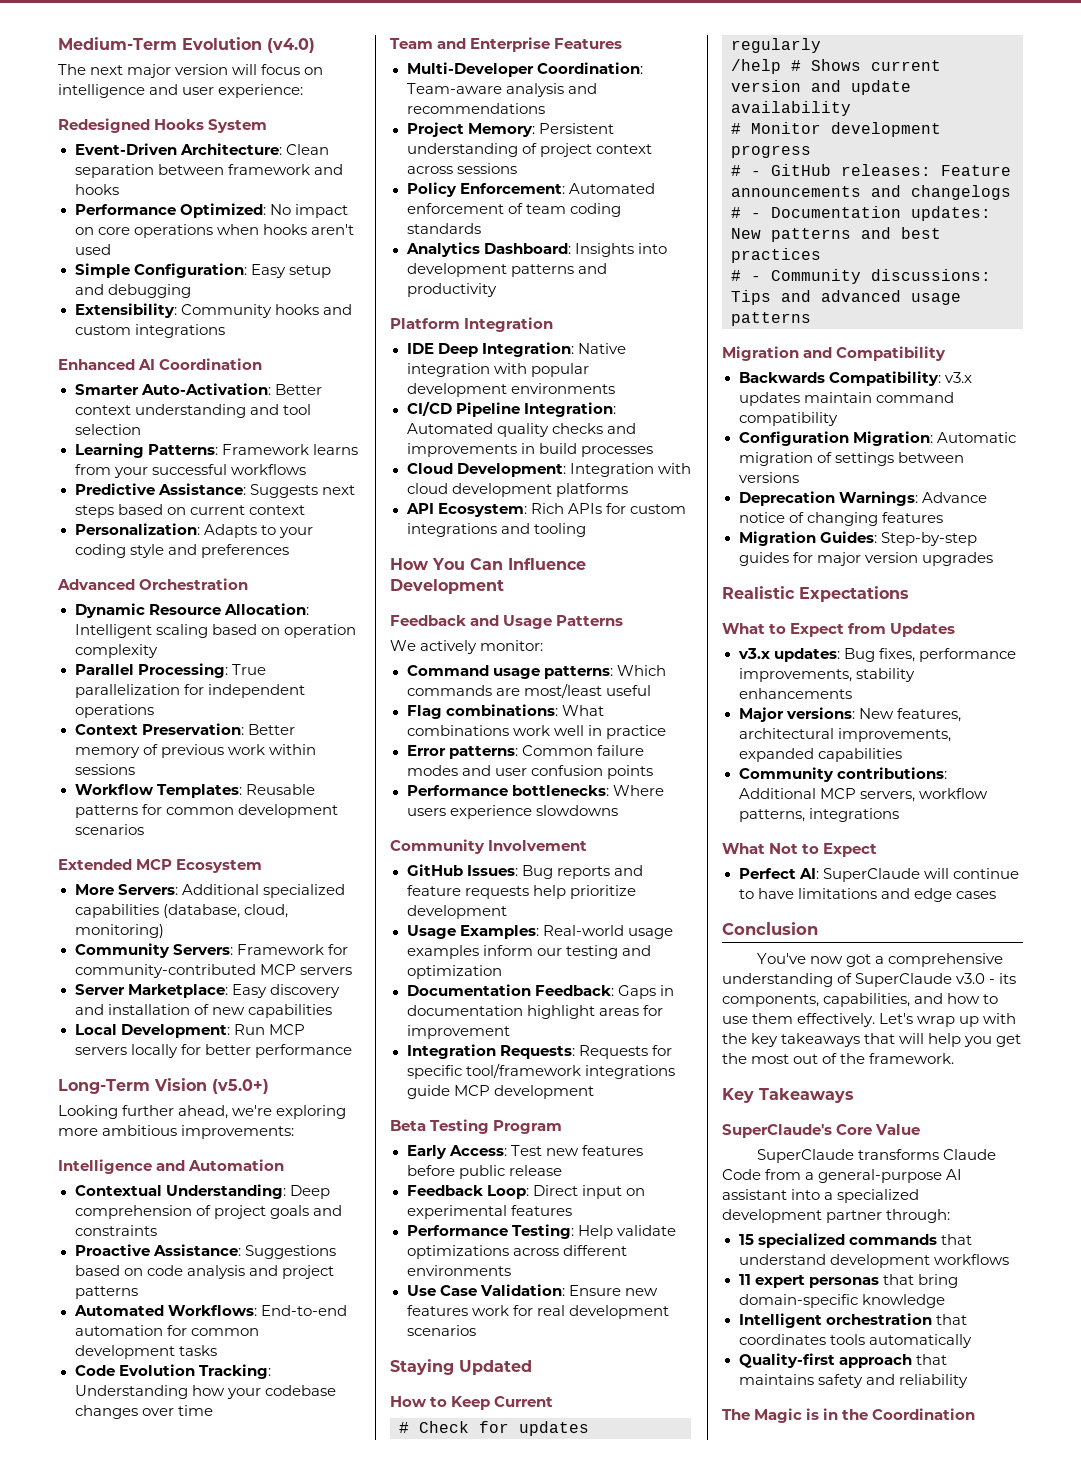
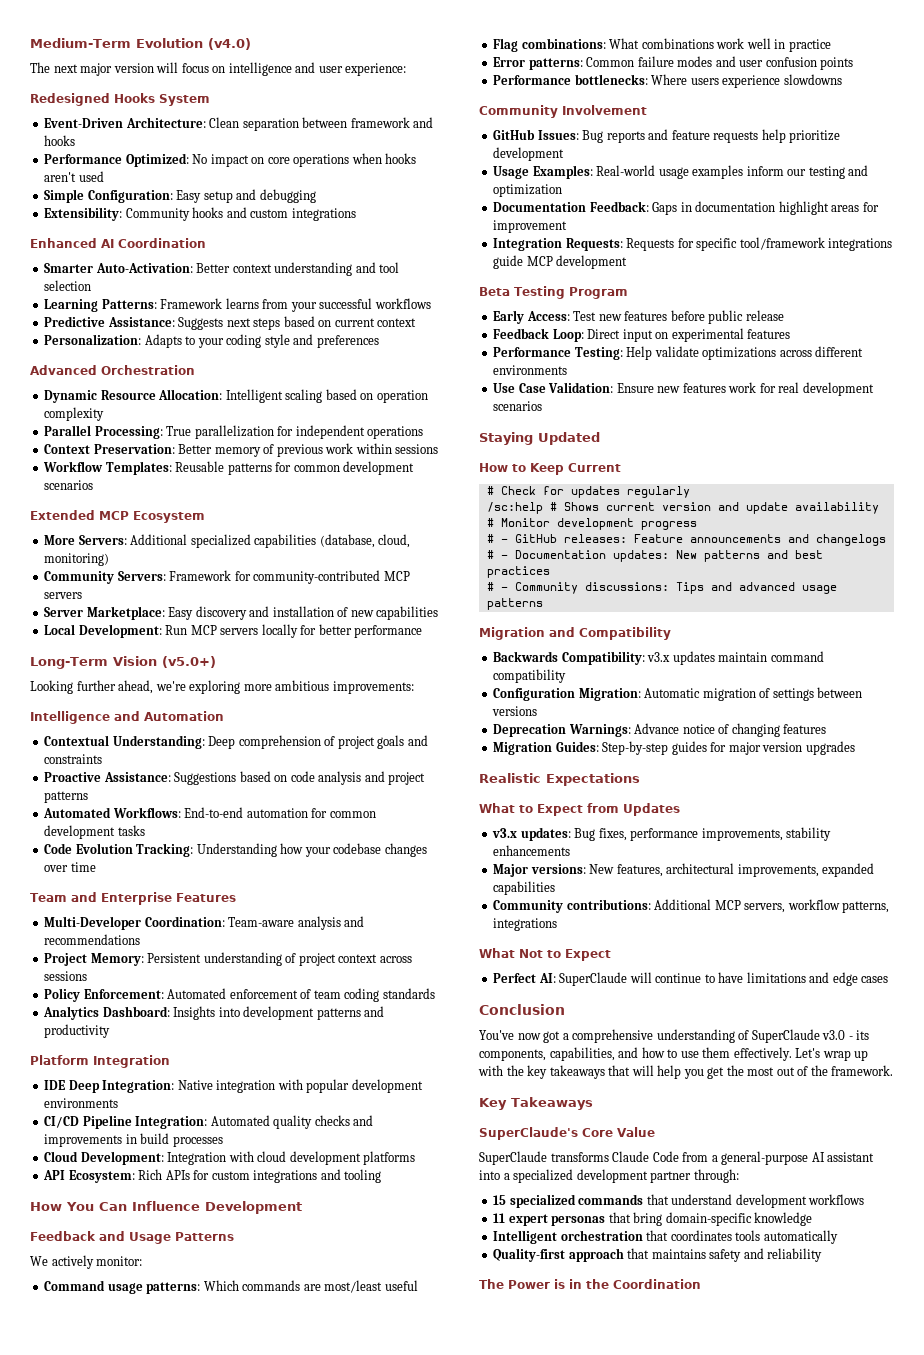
- /help # Shows current version and update availability
+ /sc:help # Shows current version and update availability
- The Magic is in the Coordination
+ The Power is in the Coordination

